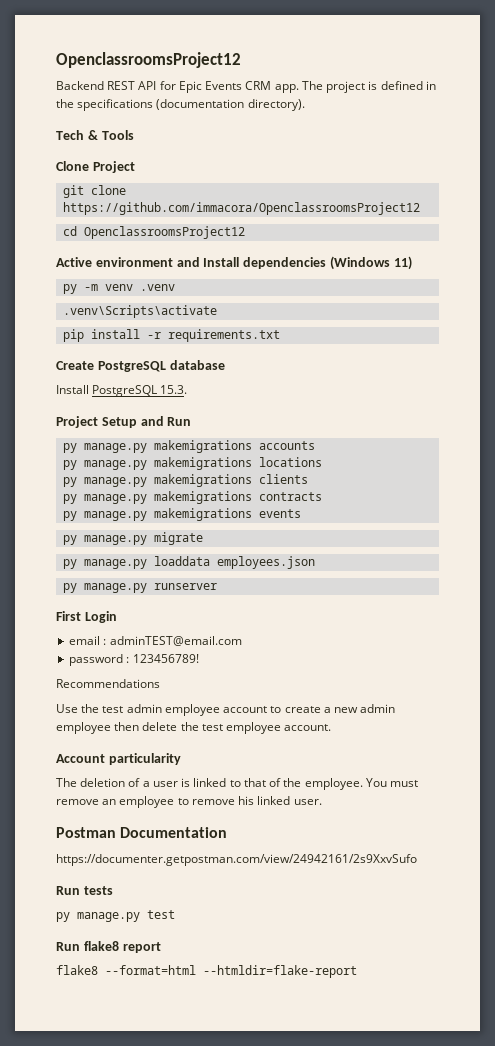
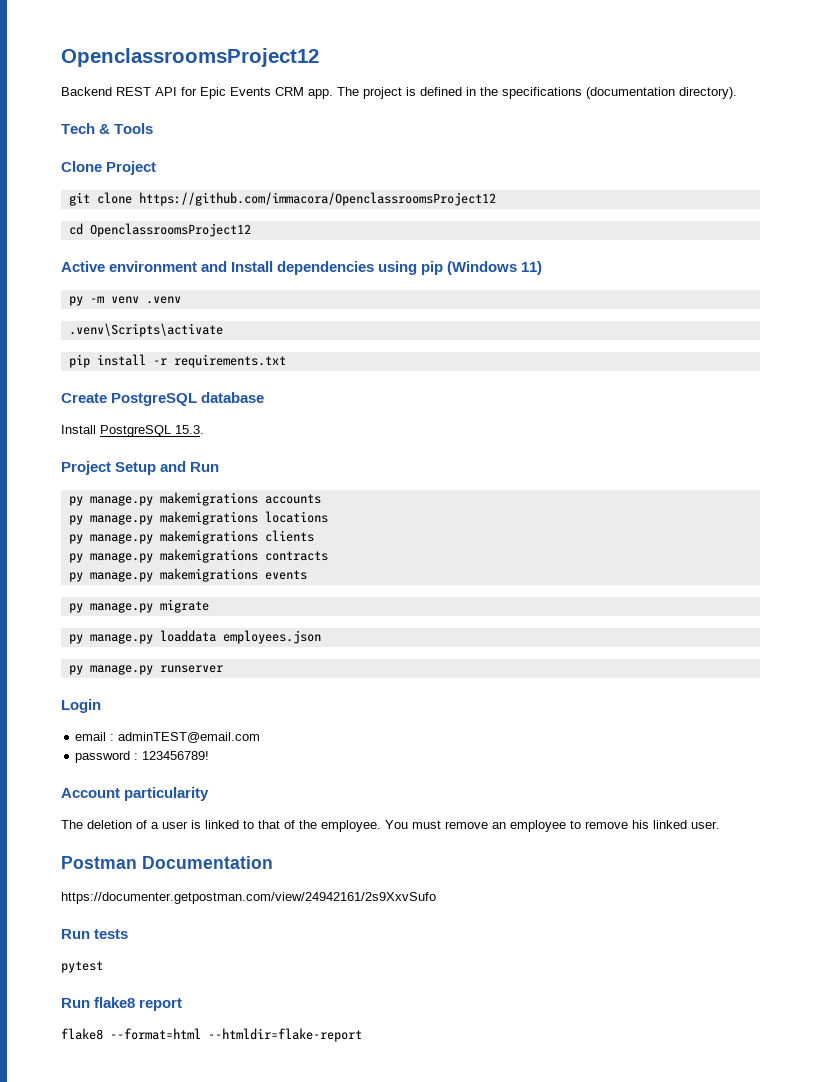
- Active environment and Install dependencies (Windows 11)
+ Active environment and Install dependencies using pip (Windows 11)
- First Login
+ Login
- Recommendations
- Use the test admin employee account to create a new admin employee then delete the test employee account.
- py manage.py test
+ pytest

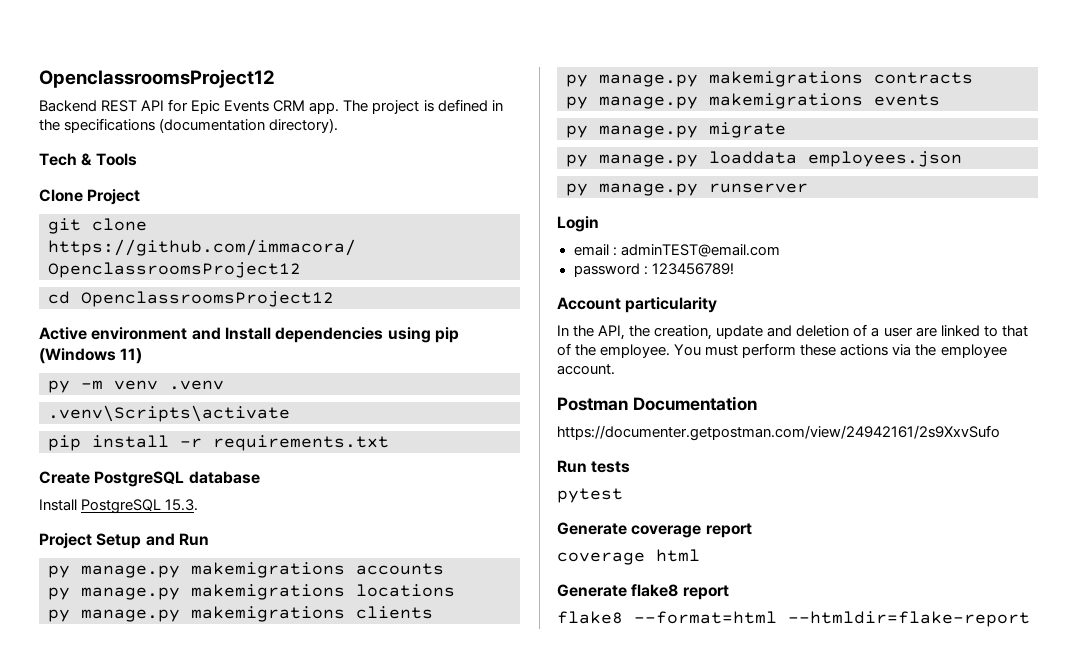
- The deletion of a user is linked to that of the employee.
+ In the API, the creation, update and deletion of a user are linked to that of the employee.
- You must remove an employee to remove his linked user.
+ You must perform these actions via the employee account.
- Run flake8 report
+ Generate coverage report
+ coverage html
+ Generate flake8 report

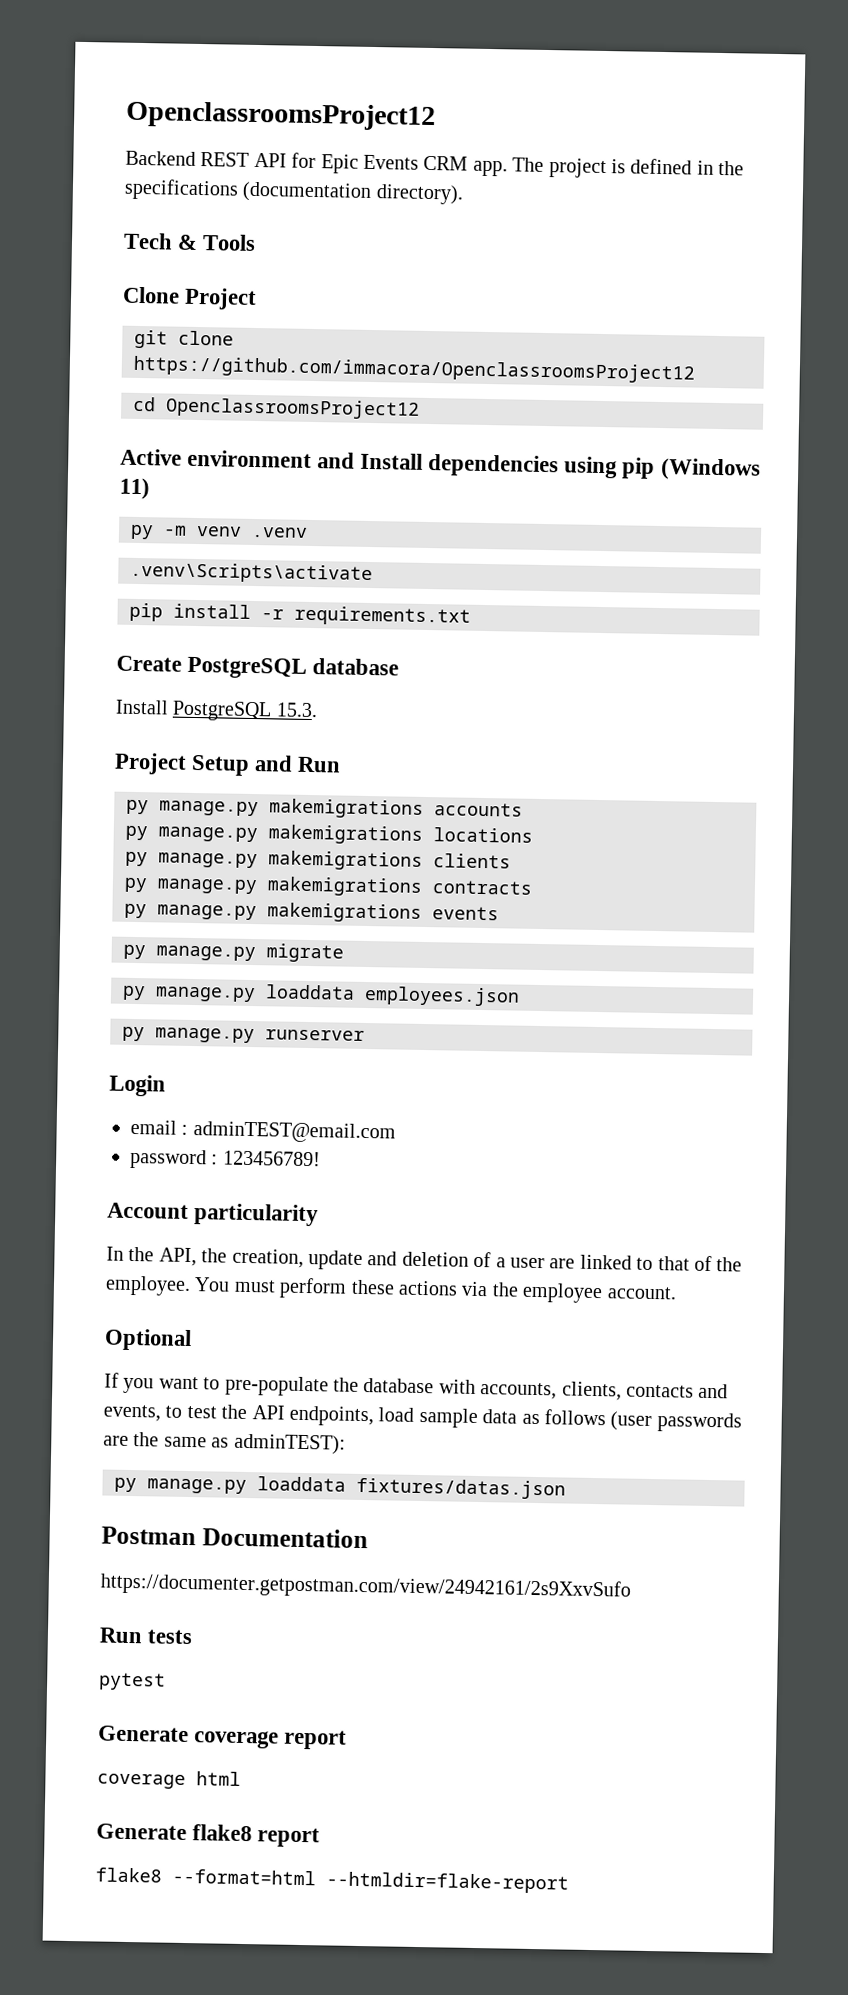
+ Optional
+ If you want to pre-populate the database with accounts, clients, contacts and events, to test the API endpoints, load sample data as follows (user passwords are the same as adminTEST):
+ py manage.py loaddata fixtures/datas.json

